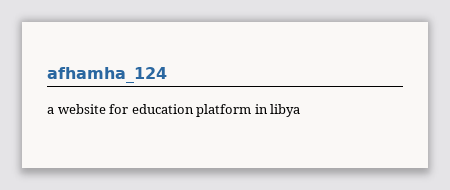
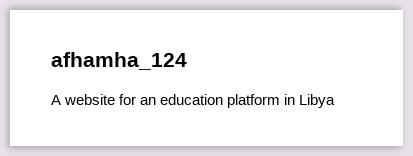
- a website for education platform in libya
+ A website for an education platform in Libya

